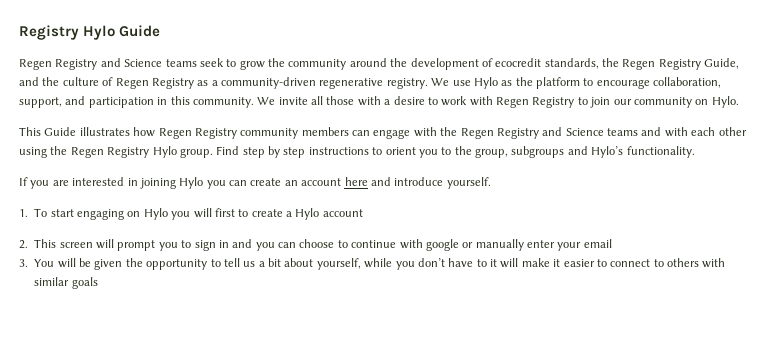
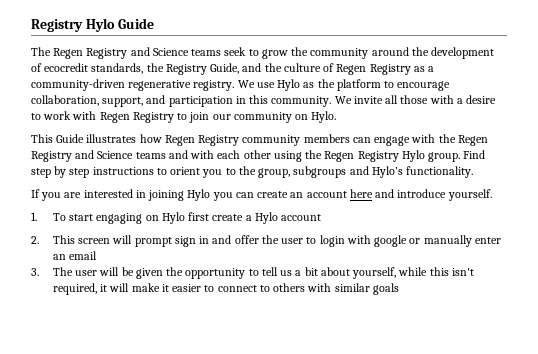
- Regen Registry and Science teams seek to grow the community around the development of ecocredit standards, the Regen Registry Guide, and the culture of Regen Registry as a community-driven regenerative registry.
+ The Regen Registry and Science teams seek to grow the community around the development of ecocredit standards, the Registry Guide, and the culture of Regen Registry as a community-driven regenerative registry.
- 1. To start engaging on Hylo you will first to create a Hylo account
+ 1. To start engaging on Hylo first create a Hylo account
- 2. This screen will prompt you to sign in and you can choose to continue with google or manually enter your email
+ 2. This screen will prompt sign in and offer the user to login with google or manually enter an email
- 3. You will be given the opportunity to tell us a bit about yourself, while you don’t have to it will make it easier to connect to others with similar goals
+ 3. The user will be given the opportunity to tell us a bit about yourself, while this isn't required, it will make it easier to connect to others with similar goals

